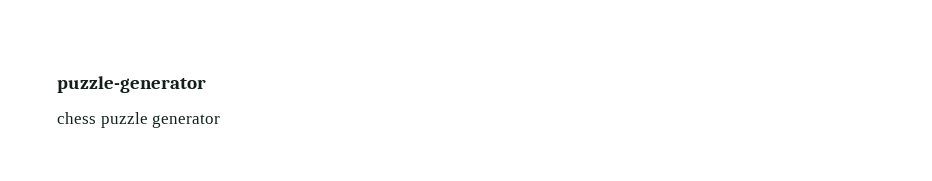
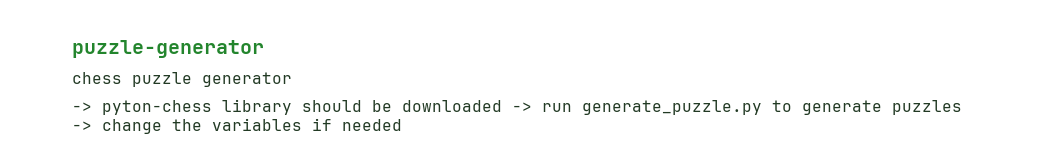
+ -> pyton-chess library should be downloaded -> run generate_puzzle.py to generate puzzles -> change the variables if needed

